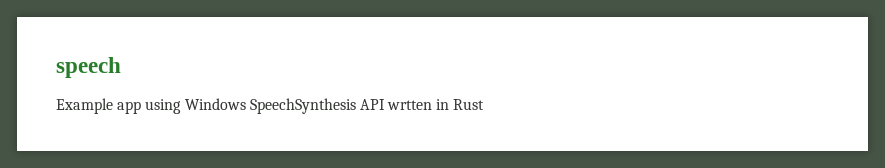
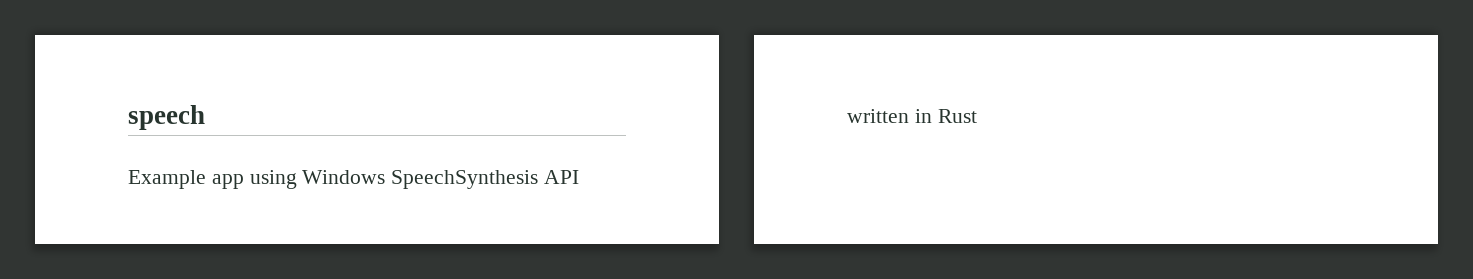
- Example app using Windows SpeechSynthesis API wrtten in Rust
+ Example app using Windows SpeechSynthesis API written in Rust

